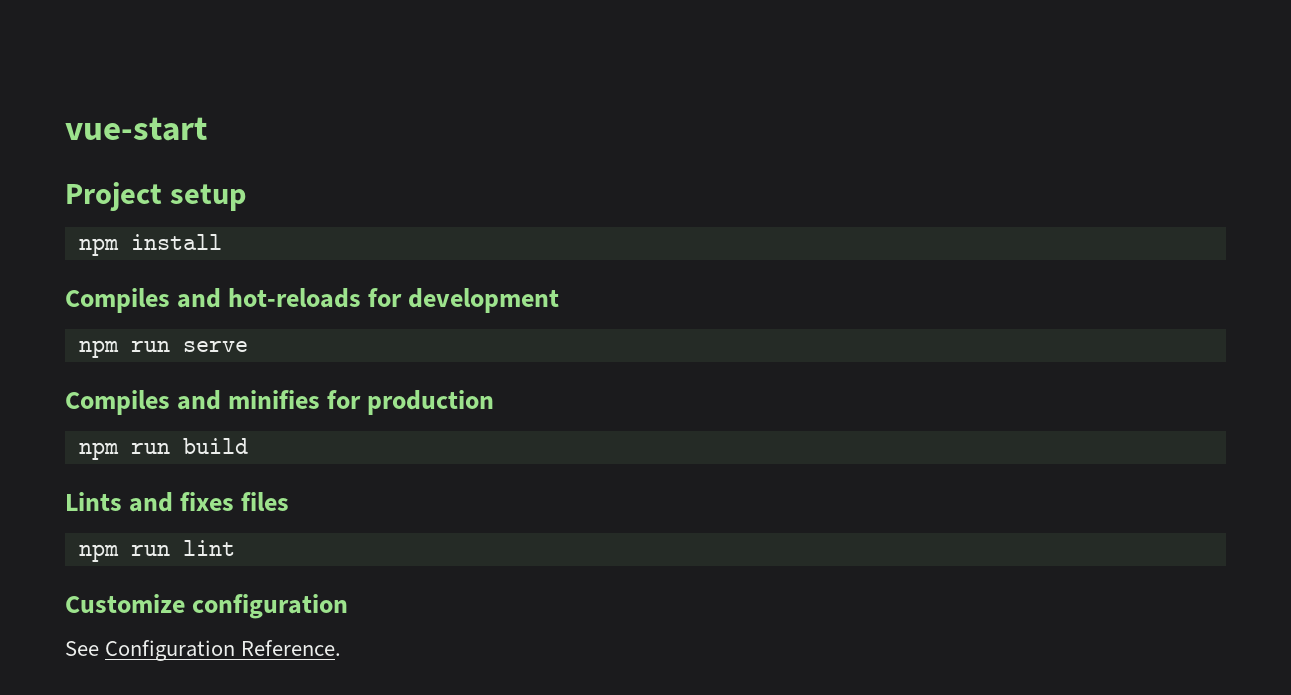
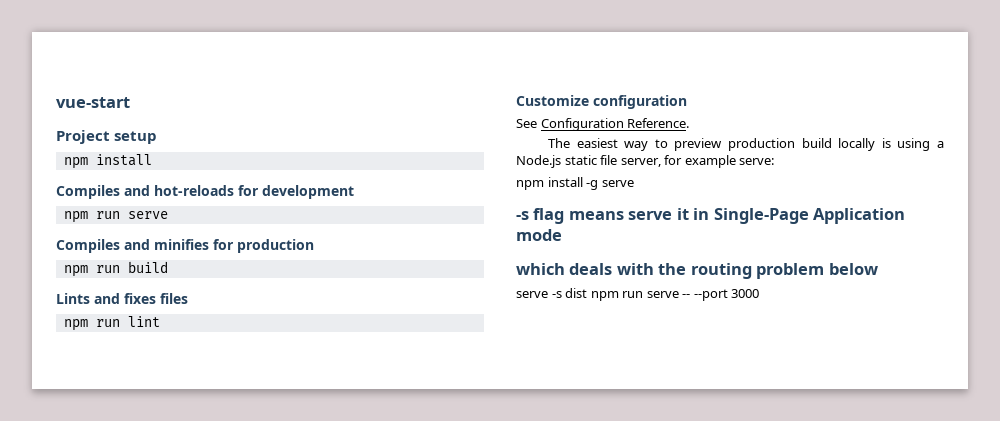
+ The easiest way to preview production build locally is using a Node.js static file server, for example serve:
+ npm install -g serve
+ -s flag means serve it in Single-Page Application mode
+ which deals with the routing problem below
+ serve -s dist npm run serve -- --port 3000

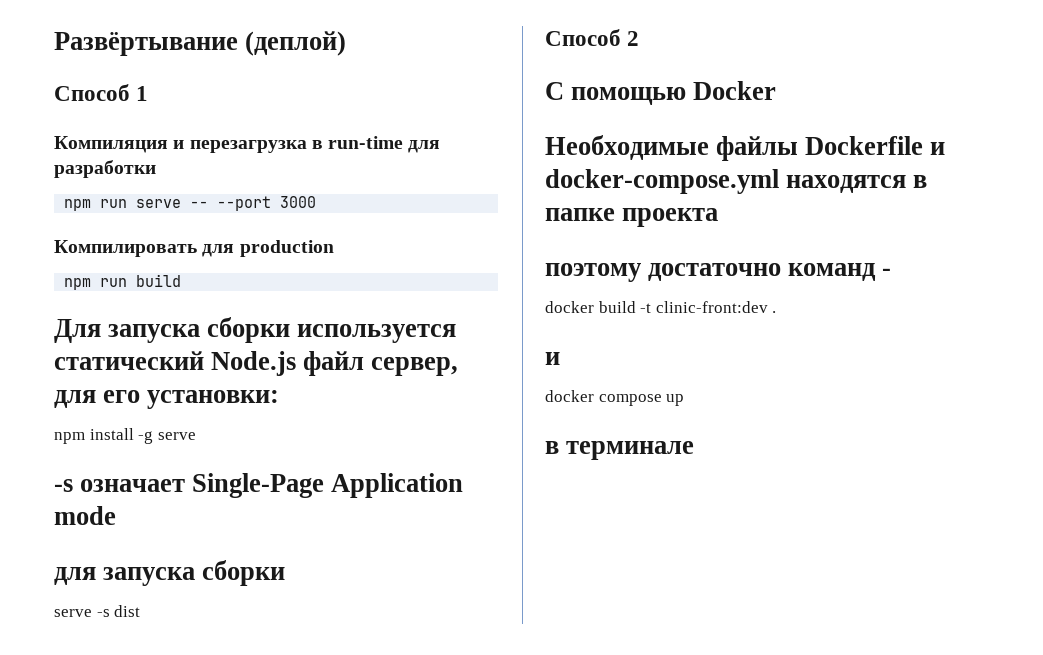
- vue-start
- Project setup
- npm install
- Compiles and hot-reloads for development
- npm run serve
- Compiles and minifies for production
+ Развёртывание (деплой)
+ Способ 1
+ Компиляция и перезагрузка в run-time для разработки
+ npm run serve -- --port 3000
+ Компилировать для production
  npm run build
- Lints and fixes files
- npm run lint
- Customize configuration
- See Configuration Reference.
- The easiest way to preview production build locally is using a Node.js static file server, for example serve:
+ Для запуска сборки используется статический Node.js файл сервер, для его установки:
- -s flag means serve it in Single-Page Application mode
- which deals with the routing problem below
- serve -s dist npm run serve -- --port 3000
+ -s означает Single-Page Application mode
+ для запуска сборки
+ serve -s dist
+ Способ 2
+ С помощью Docker
+ Необходимые файлы Dockerfile и docker-compose.yml находятся в папке проекта
+ поэтому достаточно команд -
+ docker build -t clinic-front:dev .
+ и
+ docker compose up
+ в терминале

